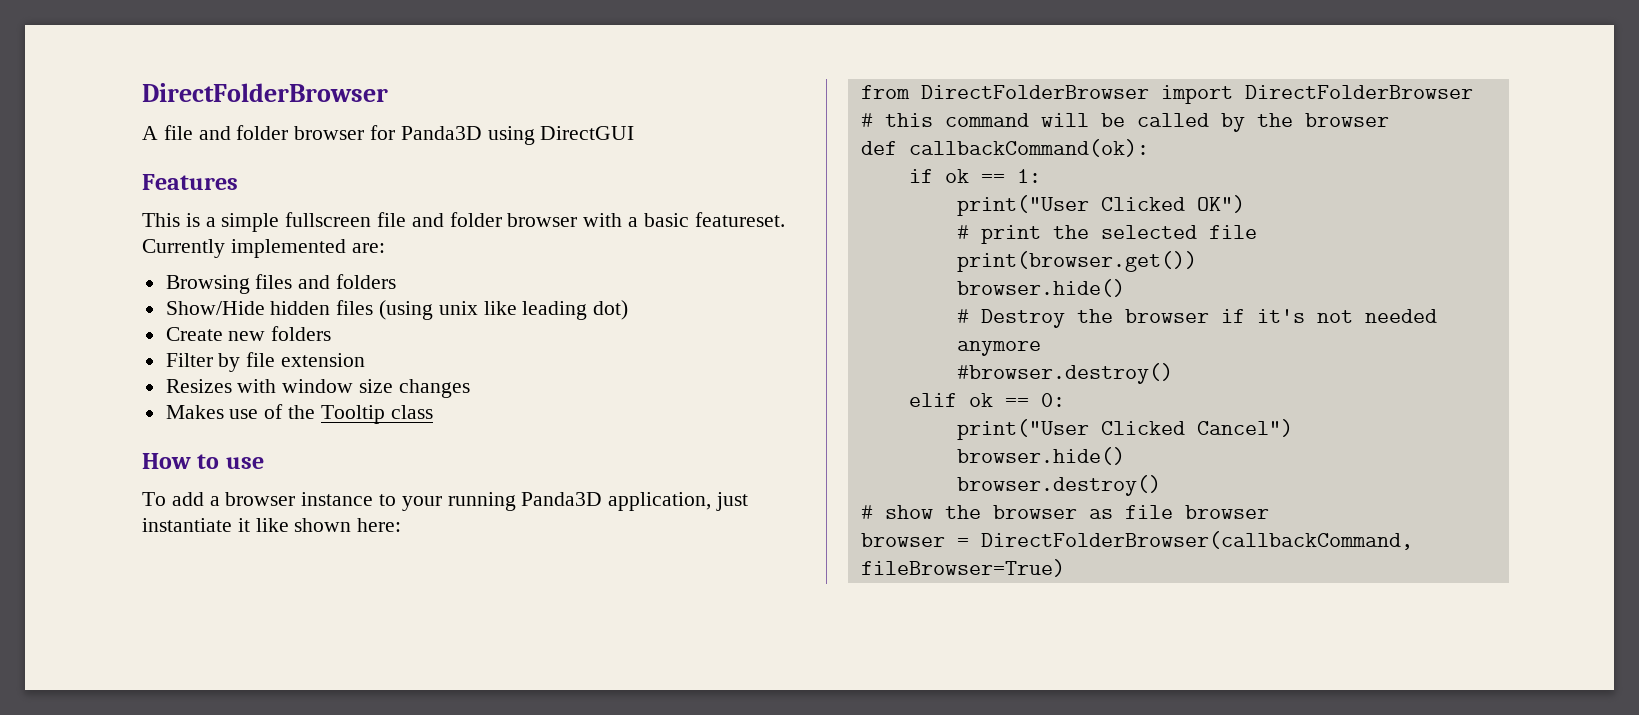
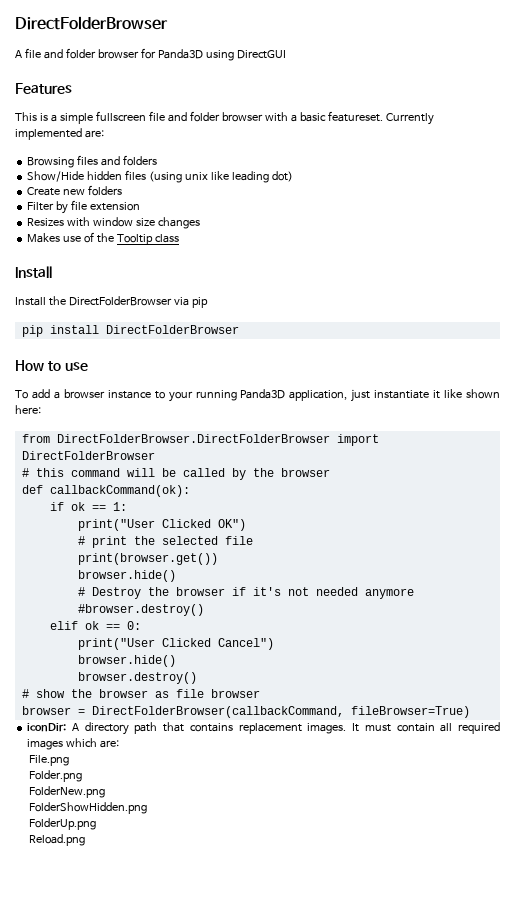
  Makes use of the Tooltip class
+ Install
+ Install the DirectFolderBrowser via pip
+ pip install DirectFolderBrowser
- from DirectFolderBrowser import DirectFolderBrowser
+ from DirectFolderBrowser.DirectFolderBrowser import DirectFolderBrowser
+ iconDir: A directory path that contains replacement images. It must contain all required images which are:
+ File.png
+ Folder.png
+ FolderNew.png
+ FolderShowHidden.png
+ FolderUp.png
+ Reload.png

